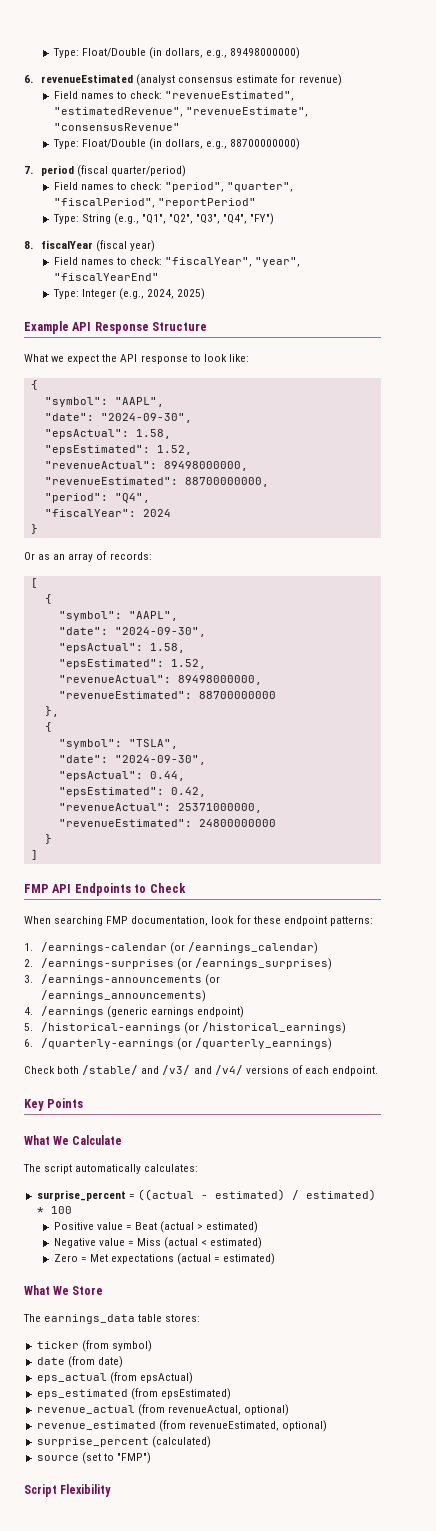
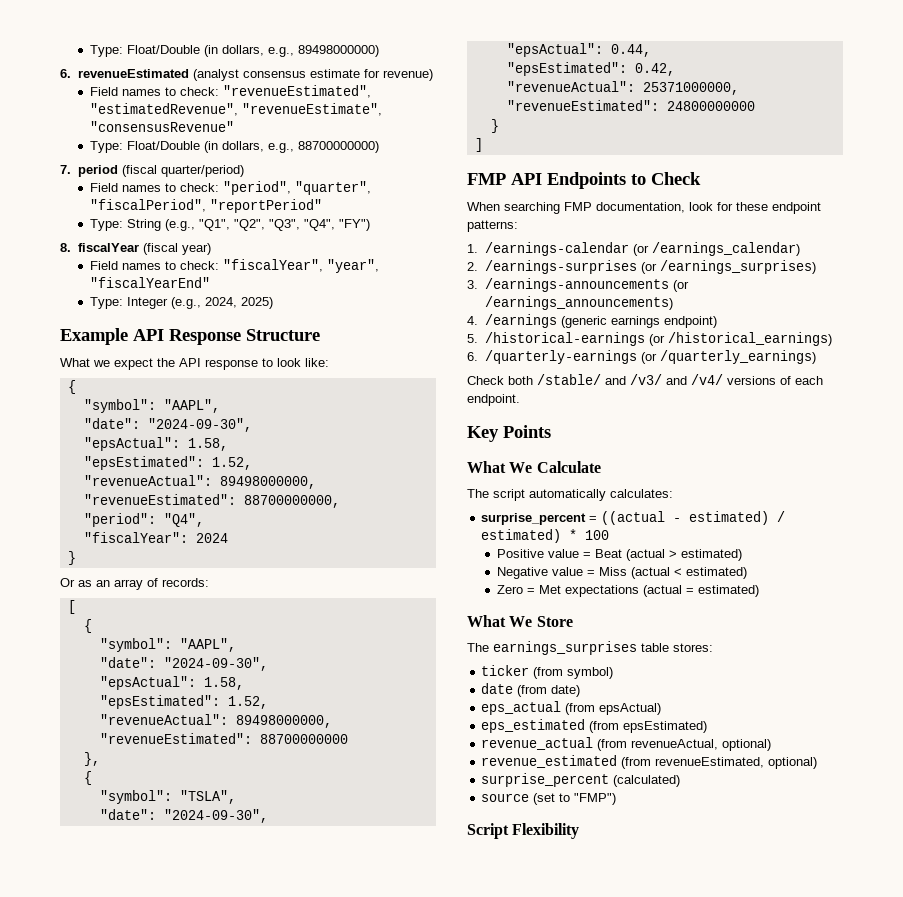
- The earnings_data table stores:
+ The earnings_surprises table stores:

